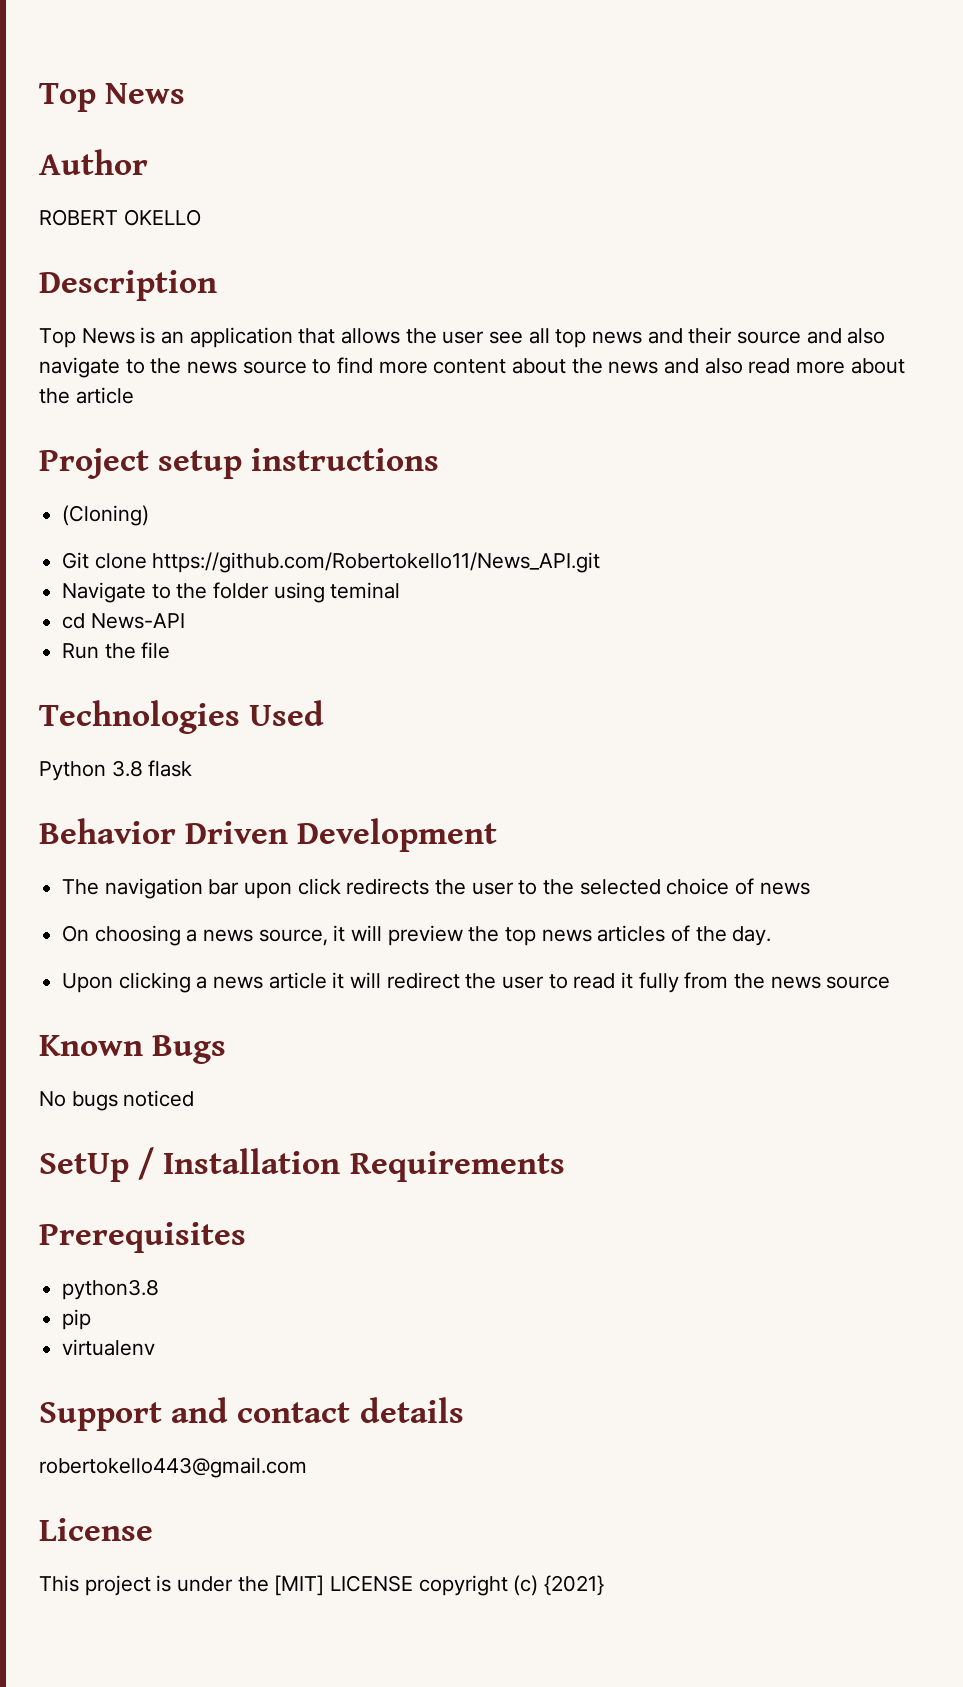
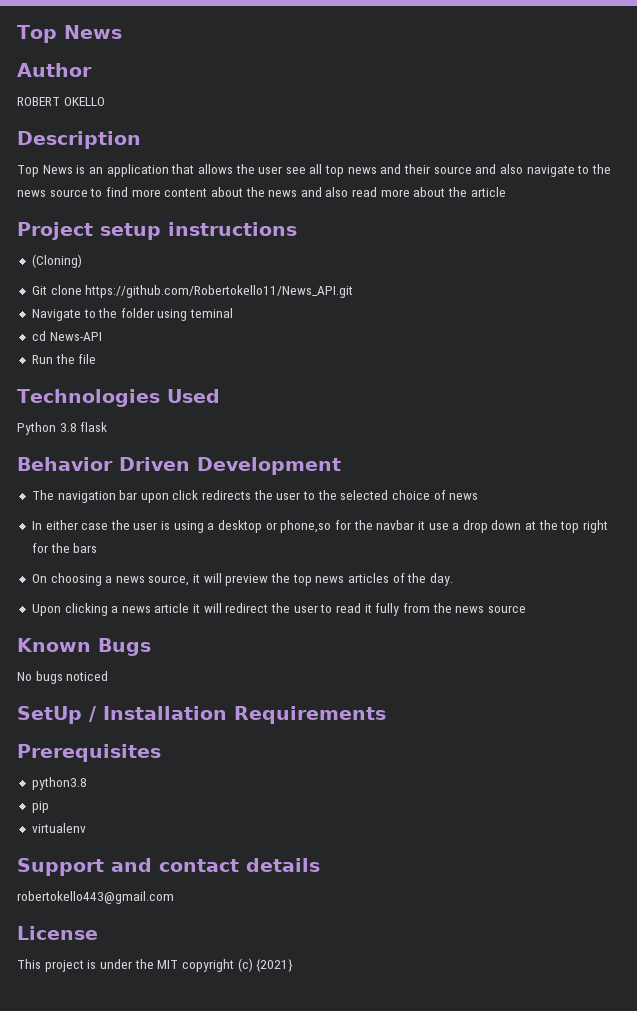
+ In either case the user is using a desktop or phone,so for the navbar it use a drop down at the top right for the bars
- This project is under the [MIT] LICENSE copyright (c) {2021}
+ This project is under the MIT copyright (c) {2021}

